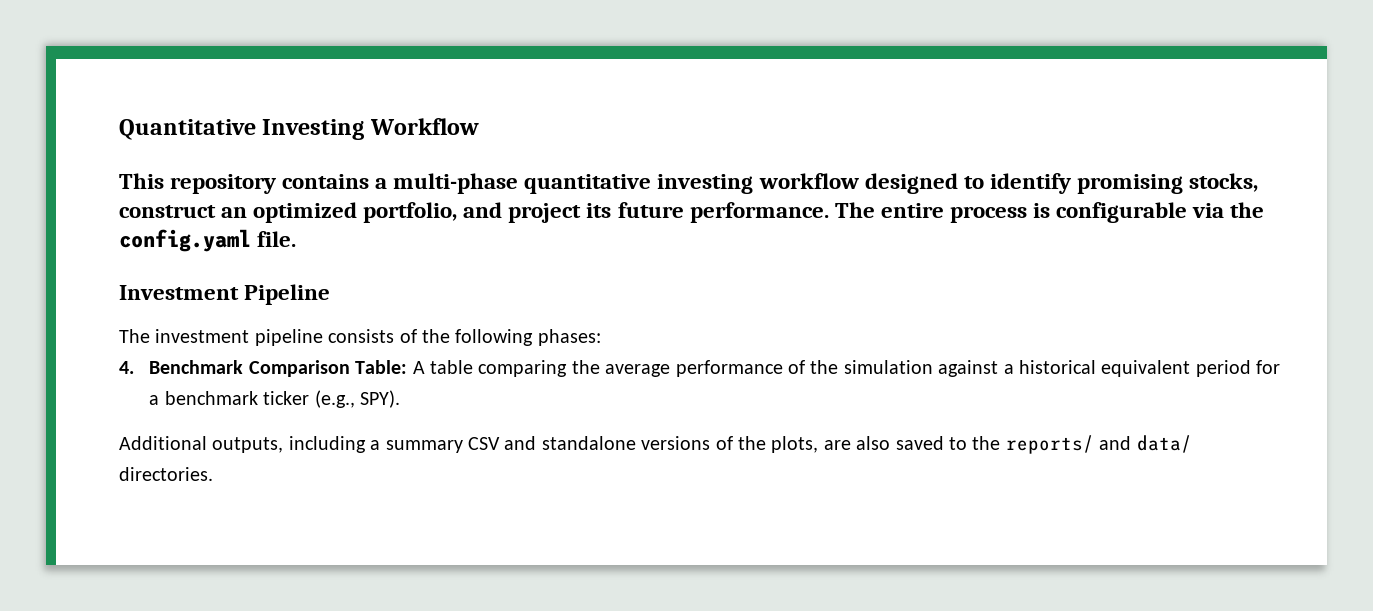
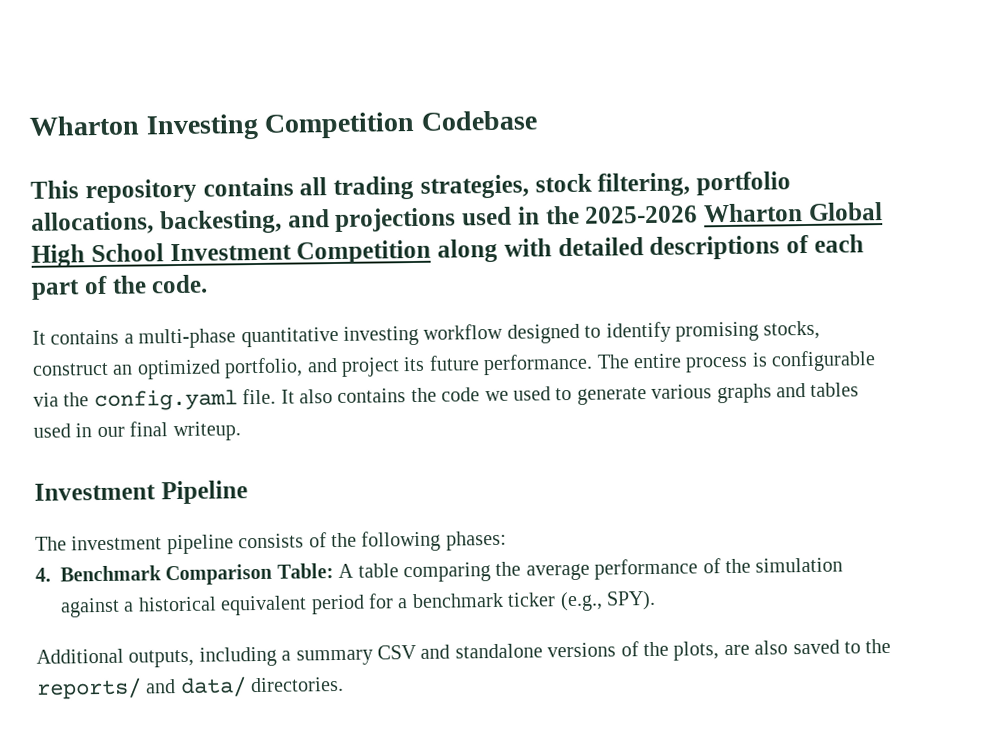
- Quantitative Investing Workflow
+ Wharton Investing Competition Codebase
- This repository contains a multi-phase quantitative investing workflow designed to identify promising stocks, construct an optimized portfolio, and project its future performance.
+ This repository contains all trading strategies, stock filtering, portfolio allocations, backesting, and projections used in the 2025-2026 Wharton Global High School Investment Competition along with detailed descriptions of each part of the code.
+ It contains a multi-phase quantitative investing workflow designed to identify promising stocks, construct an optimized portfolio, and project its future performance.
+ It also contains the code we used to generate various graphs and tables used in our final writeup.

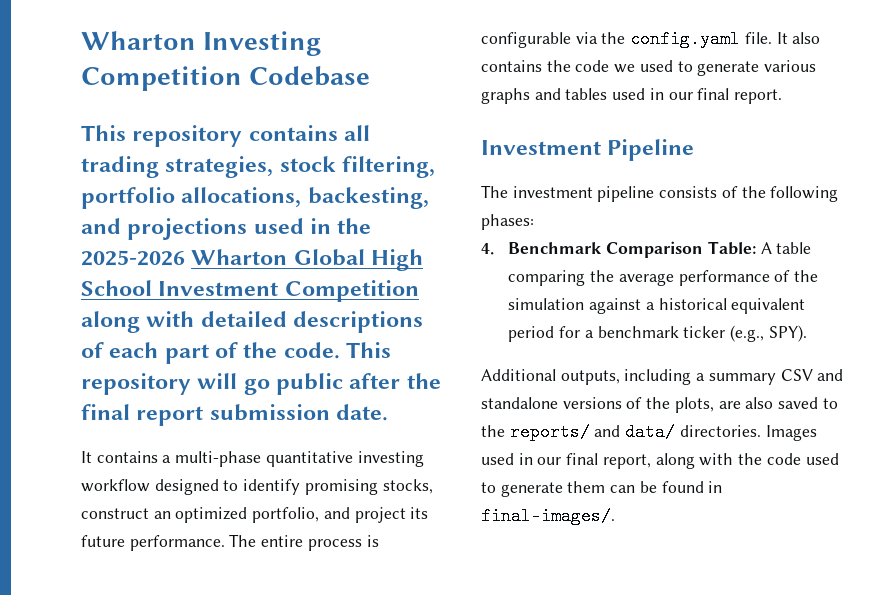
+ This repository will go public after the final report submission date.
- It also contains the code we used to generate various graphs and tables used in our final writeup.
+ It also contains the code we used to generate various graphs and tables used in our final report.
+ Images used in our final report, along with the code used to generate them can be found in final-images/.

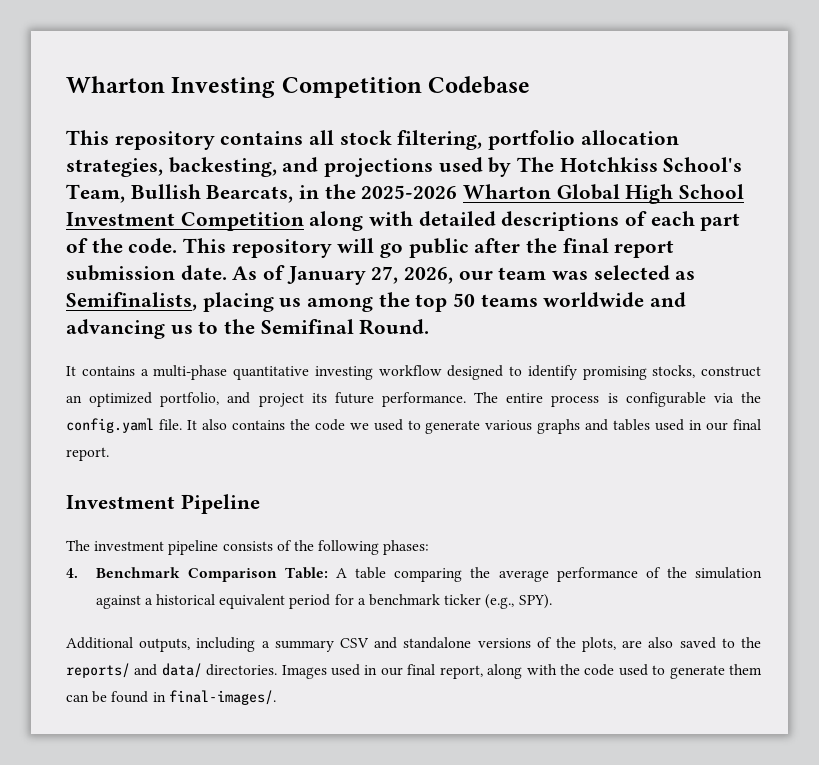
- This repository contains all trading strategies, stock filtering, portfolio allocations, backesting, and projections used in the 2025-2026 Wharton Global High School Investment Competition along with detailed descriptions of each part of the code.
+ This repository contains all stock filtering, portfolio allocation strategies, backesting, and projections used by The Hotchkiss School's Team, Bullish Bearcats, in the 2025-2026 Wharton Global High School Investment Competition along with detailed descriptions of each part of the code.
+ As of January 27, 2026, our team was selected as Semifinalists, placing us among the top 50 teams worldwide and advancing us to the Semifinal Round.

